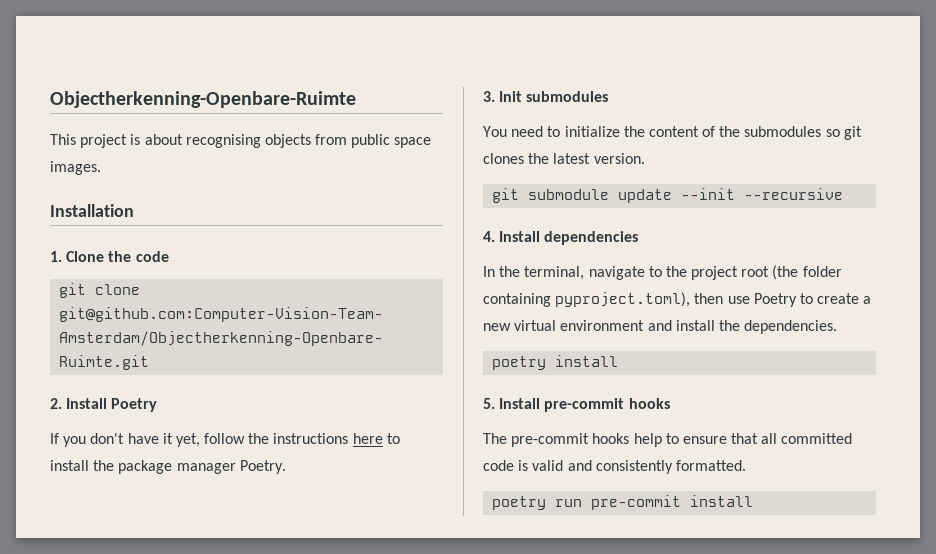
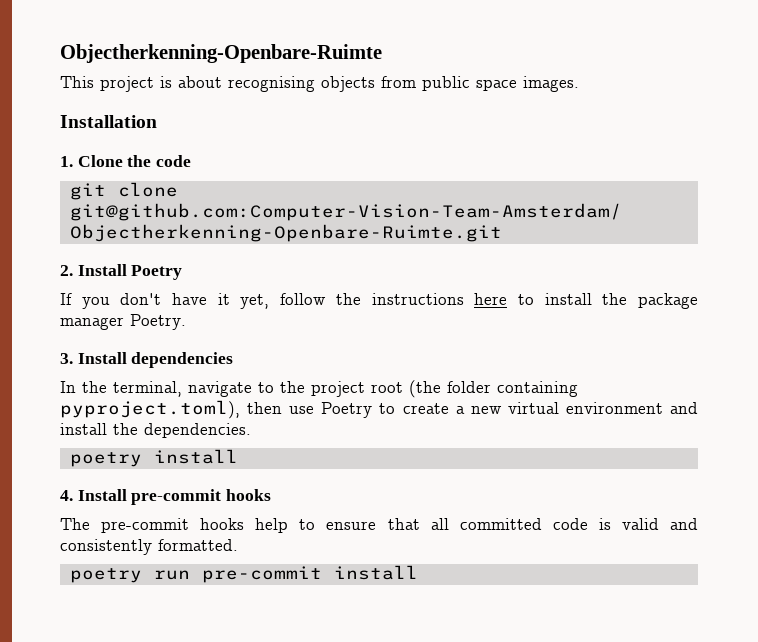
- 3. Init submodules
- You need to initialize the content of the submodules so git clones the latest version.
- git submodule update --init --recursive
- 4. Install dependencies
+ 3. Install dependencies
- 5. Install pre-commit hooks
+ 4. Install pre-commit hooks

